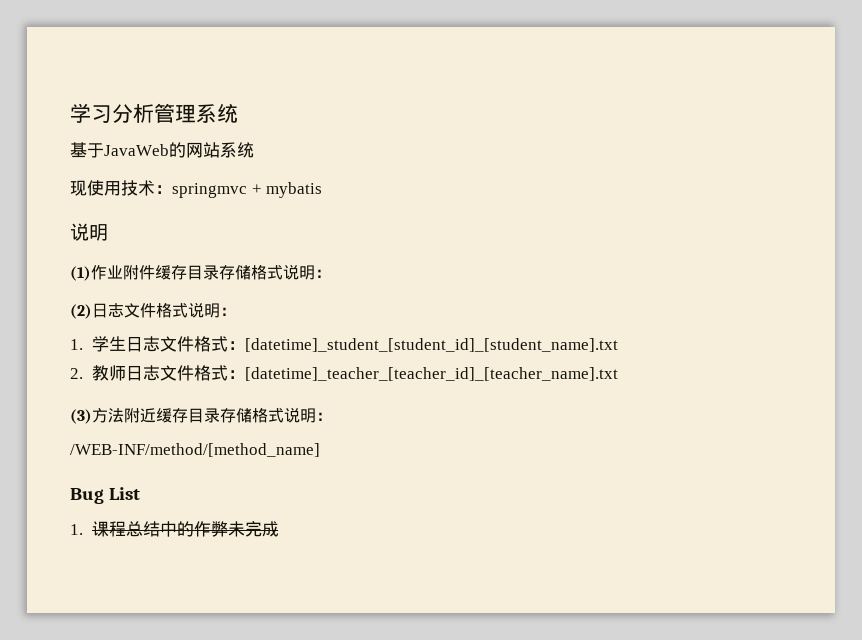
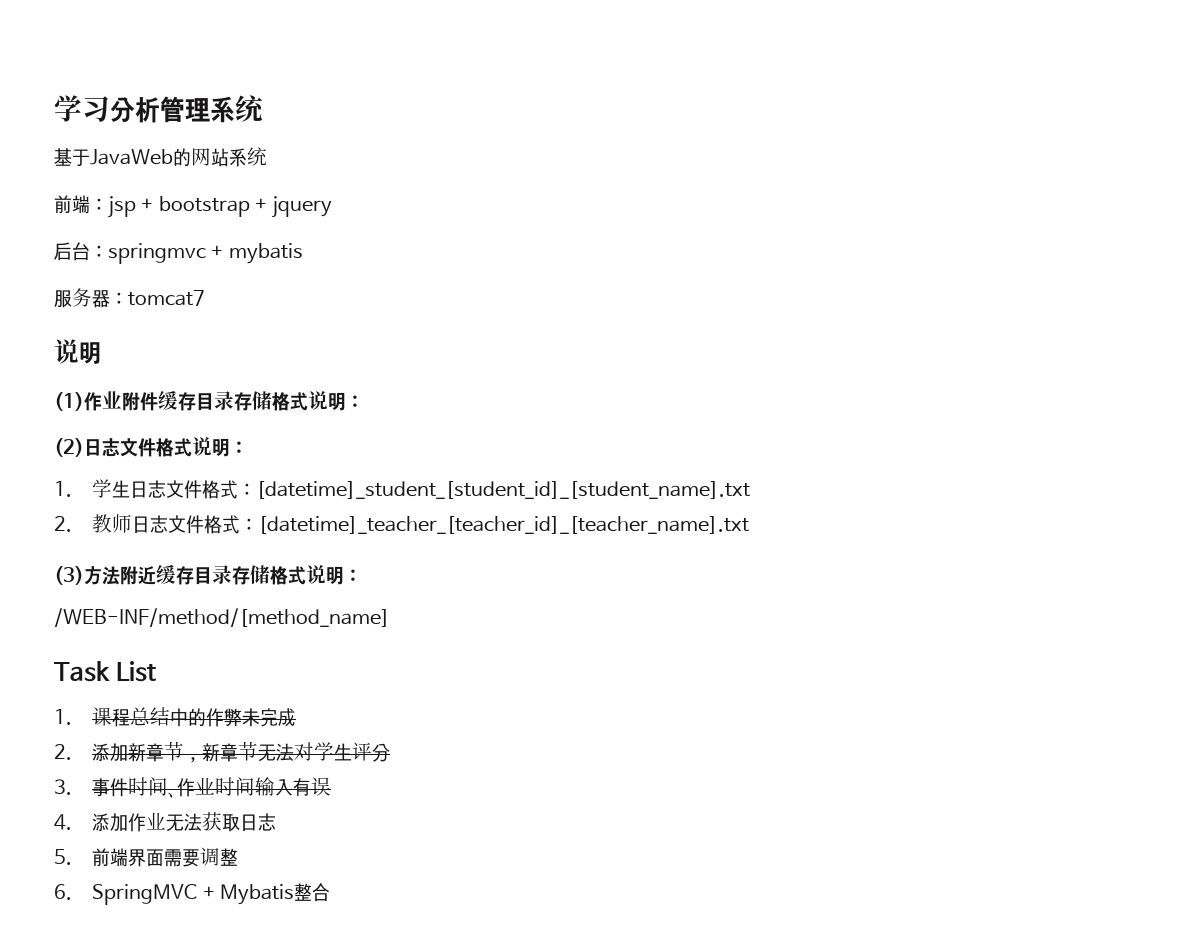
- 现使用技术：springmvc + mybatis
+ 前端：jsp + bootstrap + jquery
+ 后台：springmvc + mybatis
+ 服务器：tomcat7
- Bug List
+ Task List
+ 2.添加新章节，新章节无法对学生评分
+ 3.事件时间、作业时间输入有误
+ 4.添加作业无法获取日志
+ 5.前端界面需要调整
+ 6. SpringMVC + Mybatis整合

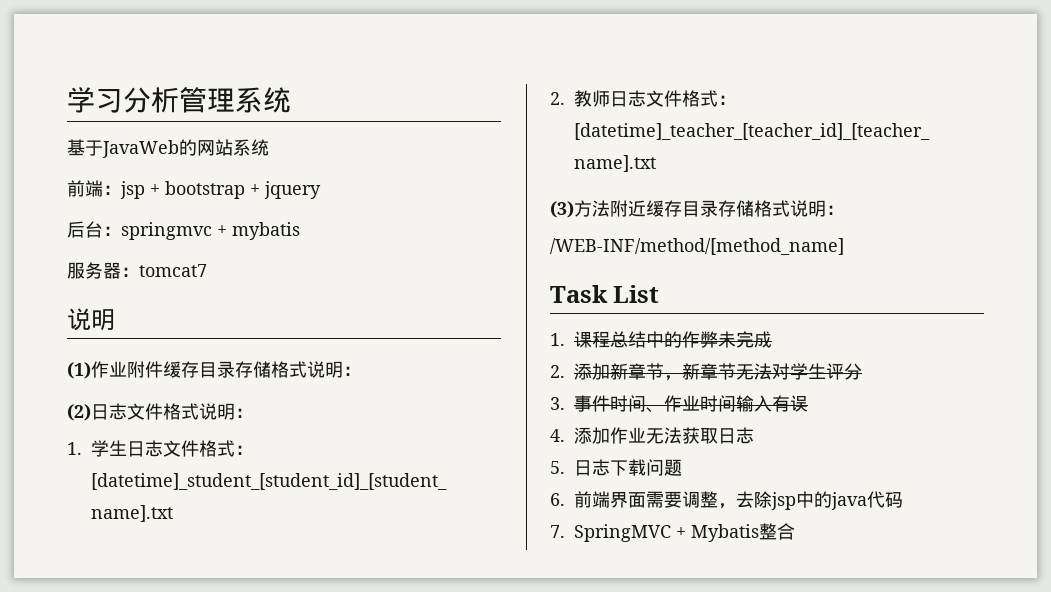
- 5.前端界面需要调整
- 6. SpringMVC + Mybatis整合
+ 5.日志下载问题
+ 6.前端界面需要调整，去除jsp中的java代码
+ 7. SpringMVC + Mybatis整合

